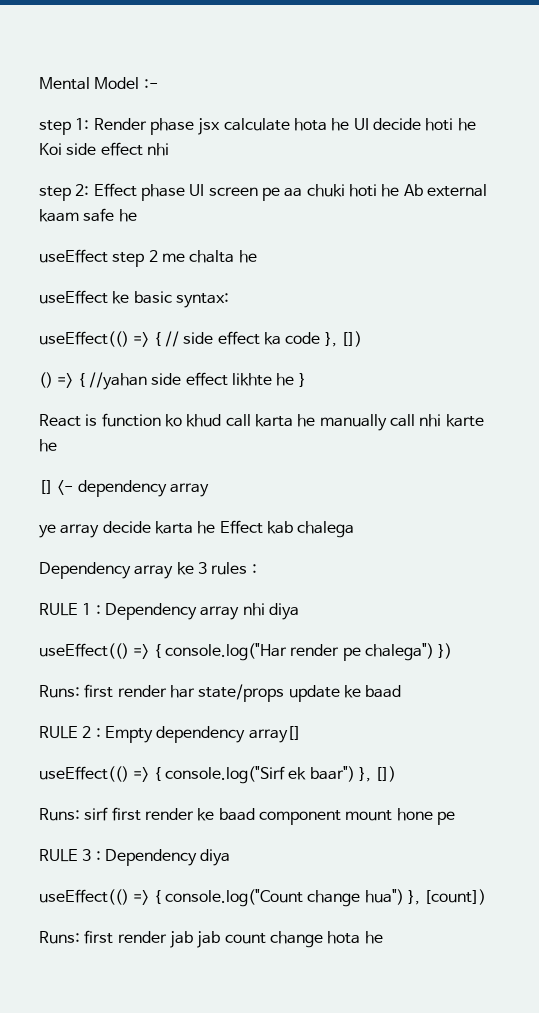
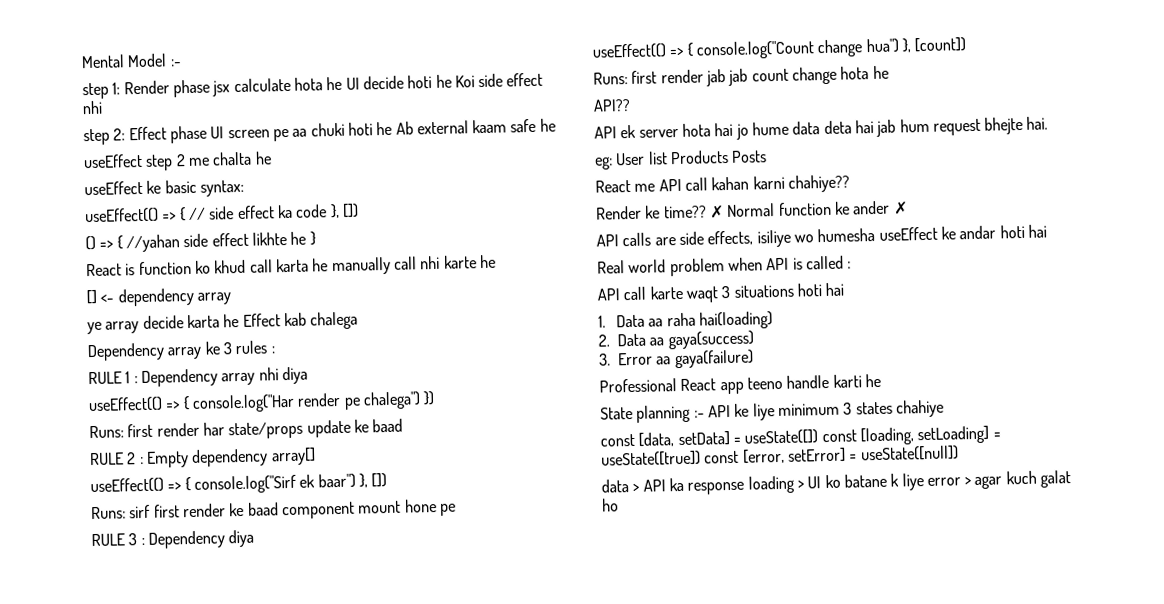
+ API??
+ API ek server hota hai jo hume data deta hai jab hum request bhejte hai.
+ eg: User list Products Posts
+ React me API call kahan karni chahiye??
+ Render ke time?? ✗ Normal function ke ander ✗
+ API calls are side effects, isiliye wo humesha useEffect ke andar hoti hai
+ Real world problem when API is called :
+ API call karte waqt 3 situations hoti hai
+ 1. Data aa raha hai(loading)
+ 2. Data aa gaya(success)
+ 3. Error aa gaya(failure)
+ Professional React app teeno handle karti he
+ State planning :- API ke liye minimum 3 states chahiye
+ const [data, setData] = useState([]) const [loading, setLoading] = useState([true]) const [error, setError] = useState([null])
+ data > API ka response loading > UI ko batane k liye error > agar kuch galat ho

